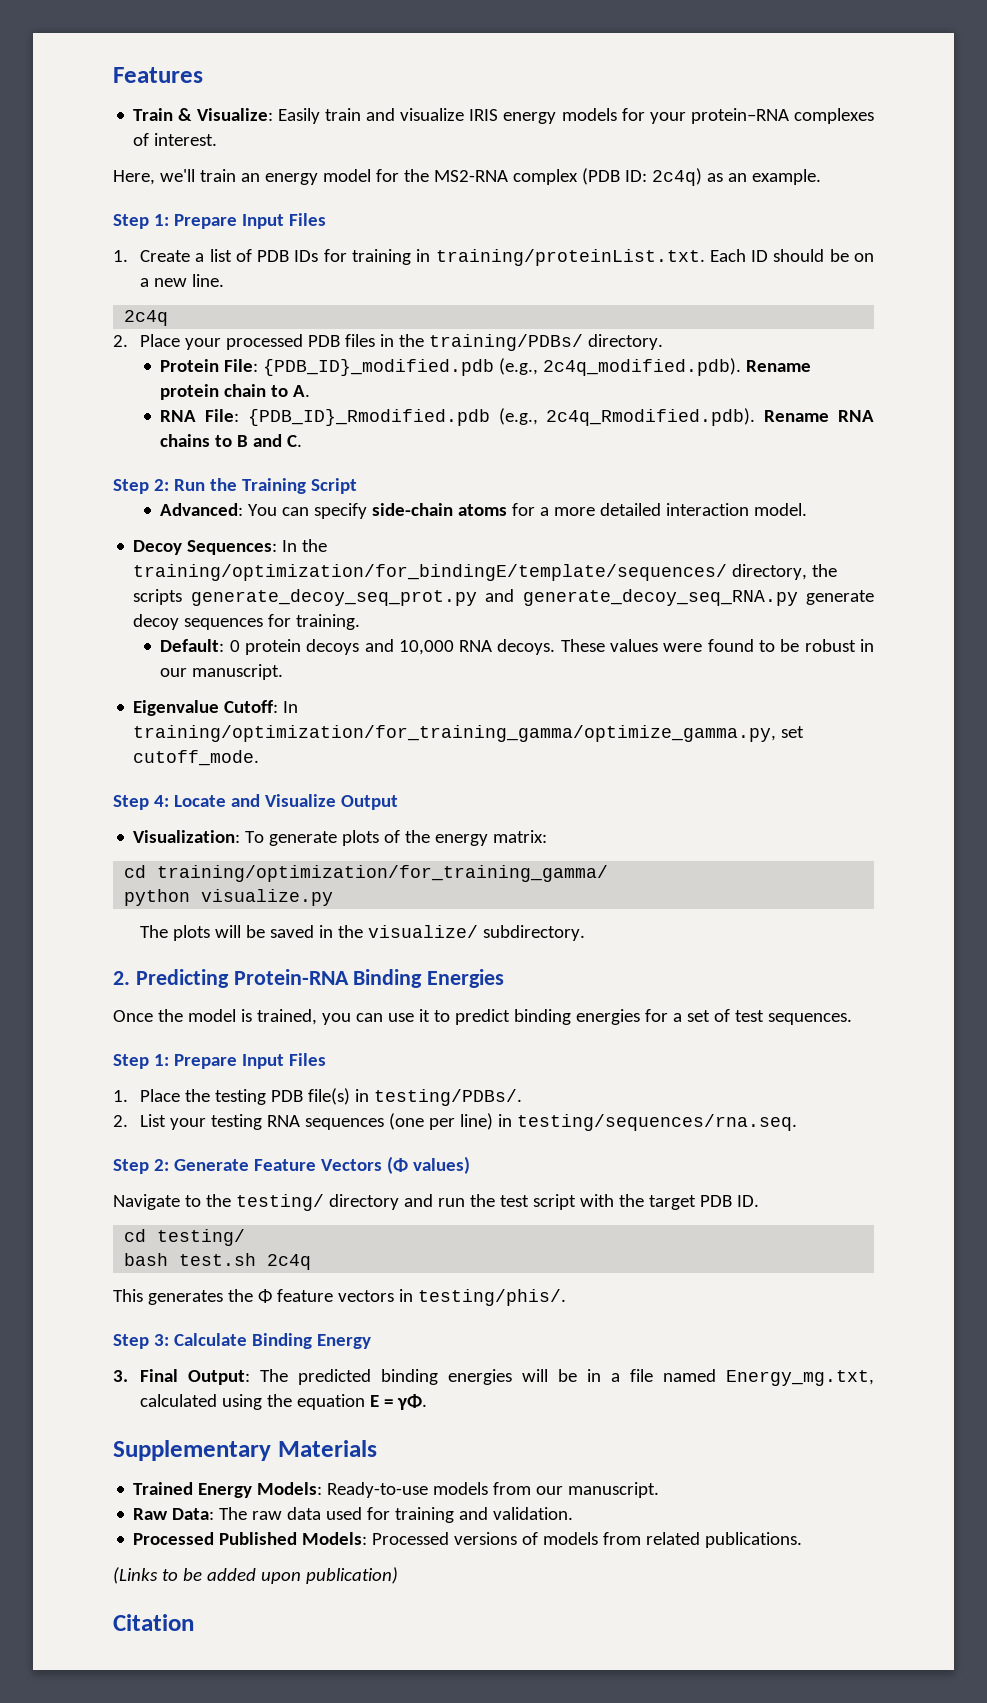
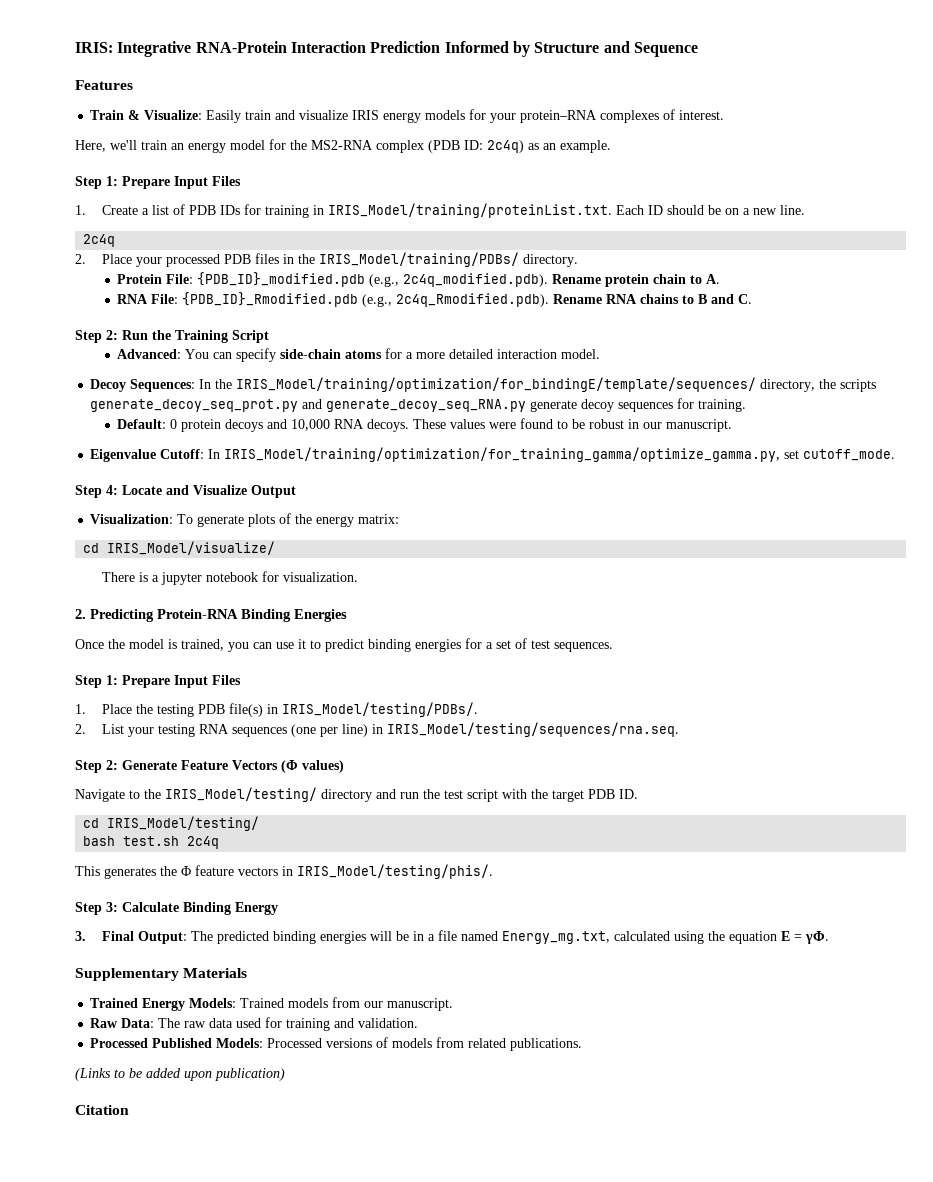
+ IRIS: Integrative RNA-Protein Interaction Prediction Informed by Structure and Sequence
- 1. Create a list of PDB IDs for training in training/proteinList.txt. Each ID should be on a new line.
+ 1. Create a list of PDB IDs for training in IRIS_Model/training/proteinList.txt. Each ID should be on a new line.
- 2. Place your processed PDB files in the training/PDBs/ directory.
+ 2. Place your processed PDB files in the IRIS_Model/training/PDBs/ directory.
- Decoy Sequences: In the training/optimization/for_bindingE/template/sequences/ directory, the scripts generate_decoy_seq_prot.py and generate_decoy_seq_RNA.py generate decoy sequences for training.
+ Decoy Sequences: In the IRIS_Model/training/optimization/for_bindingE/template/sequences/ directory, the scripts generate_decoy_seq_prot.py and generate_decoy_seq_RNA.py generate decoy sequences for training.
- Eigenvalue Cutoff: In training/optimization/for_training_gamma/optimize_gamma.py, set cutoff_mode.
+ Eigenvalue Cutoff: In IRIS_Model/training/optimization/for_training_gamma/optimize_gamma.py, set cutoff_mode.
- cd training/optimization/for_training_gamma/
- python visualize.py
- The plots will be saved in the visualize/ subdirectory.
+ cd IRIS_Model/visualize/
+ There is a jupyter notebook for visualization.
- 1. Place the testing PDB file(s) in testing/PDBs/.
+ 1. Place the testing PDB file(s) in IRIS_Model/testing/PDBs/.
- 2. List your testing RNA sequences (one per line) in testing/sequences/rna.seq.
+ 2. List your testing RNA sequences (one per line) in IRIS_Model/testing/sequences/rna.seq.
- Navigate to the testing/ directory and run the test script with the target PDB ID.
+ Navigate to the IRIS_Model/testing/ directory and run the test script with the target PDB ID.
- cd testing/
+ cd IRIS_Model/testing/
- This generates the Φ feature vectors in testing/phis/.
+ This generates the Φ feature vectors in IRIS_Model/testing/phis/.
- Trained Energy Models: Ready-to-use models from our manuscript.
+ Trained Energy Models: Trained models from our manuscript.

